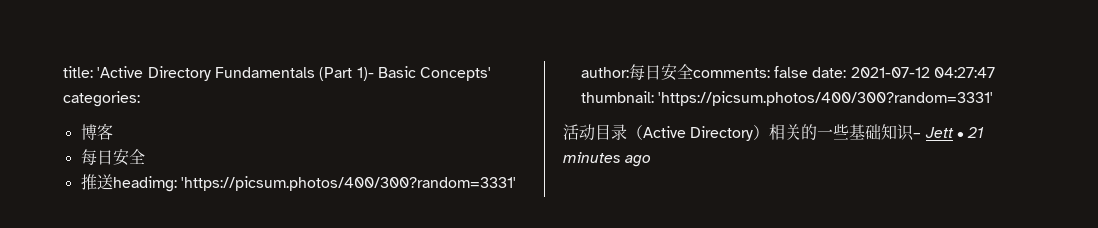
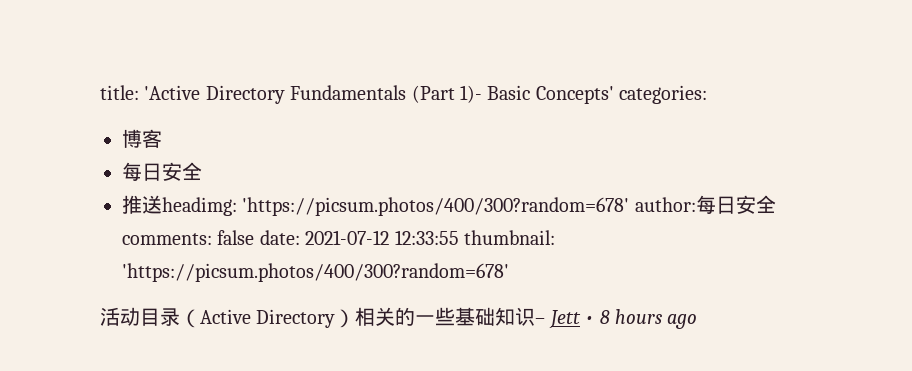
- 推送headimg: 'https://picsum.photos/400/300?random=3331' author:每日安全comments: false date: 2021-07-12 04:27:47 thumbnail: 'https://picsum.photos/400/300?random=3331'
+ 推送headimg: 'https://picsum.photos/400/300?random=678' author:每日安全comments: false date: 2021-07-12 12:33:55 thumbnail: 'https://picsum.photos/400/300?random=678'
- 活动目录（Active Directory）相关的一些基础知识– Jett • 21 minutes ago
+ 活动目录（Active Directory）相关的一些基础知识– Jett • 8 hours ago

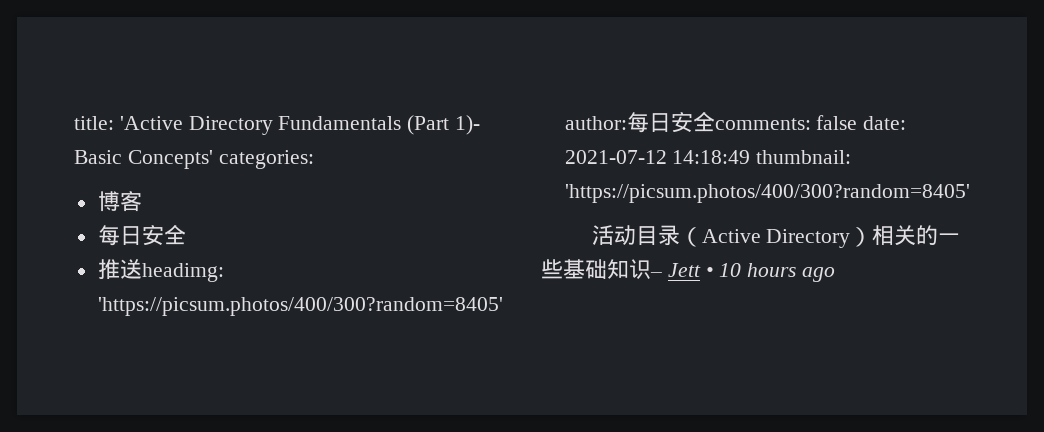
- 推送headimg: 'https://picsum.photos/400/300?random=678' author:每日安全comments: false date: 2021-07-12 12:33:55 thumbnail: 'https://picsum.photos/400/300?random=678'
+ 推送headimg: 'https://picsum.photos/400/300?random=8405' author:每日安全comments: false date: 2021-07-12 14:18:49 thumbnail: 'https://picsum.photos/400/300?random=8405'
- 活动目录（Active Directory）相关的一些基础知识– Jett • 8 hours ago
+ 活动目录（Active Directory）相关的一些基础知识– Jett • 10 hours ago

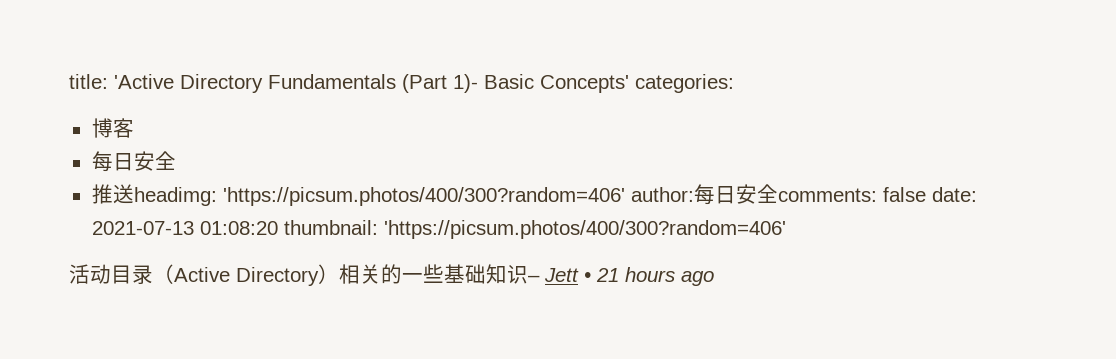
- 推送headimg: 'https://picsum.photos/400/300?random=8405' author:每日安全comments: false date: 2021-07-12 14:18:49 thumbnail: 'https://picsum.photos/400/300?random=8405'
+ 推送headimg: 'https://picsum.photos/400/300?random=406' author:每日安全comments: false date: 2021-07-13 01:08:20 thumbnail: 'https://picsum.photos/400/300?random=406'
- 活动目录（Active Directory）相关的一些基础知识– Jett • 10 hours ago
+ 活动目录（Active Directory）相关的一些基础知识– Jett • 21 hours ago

